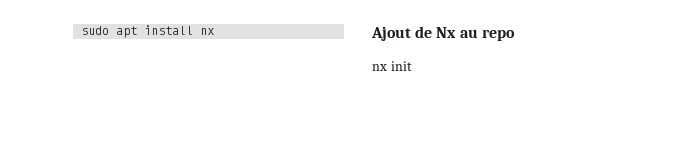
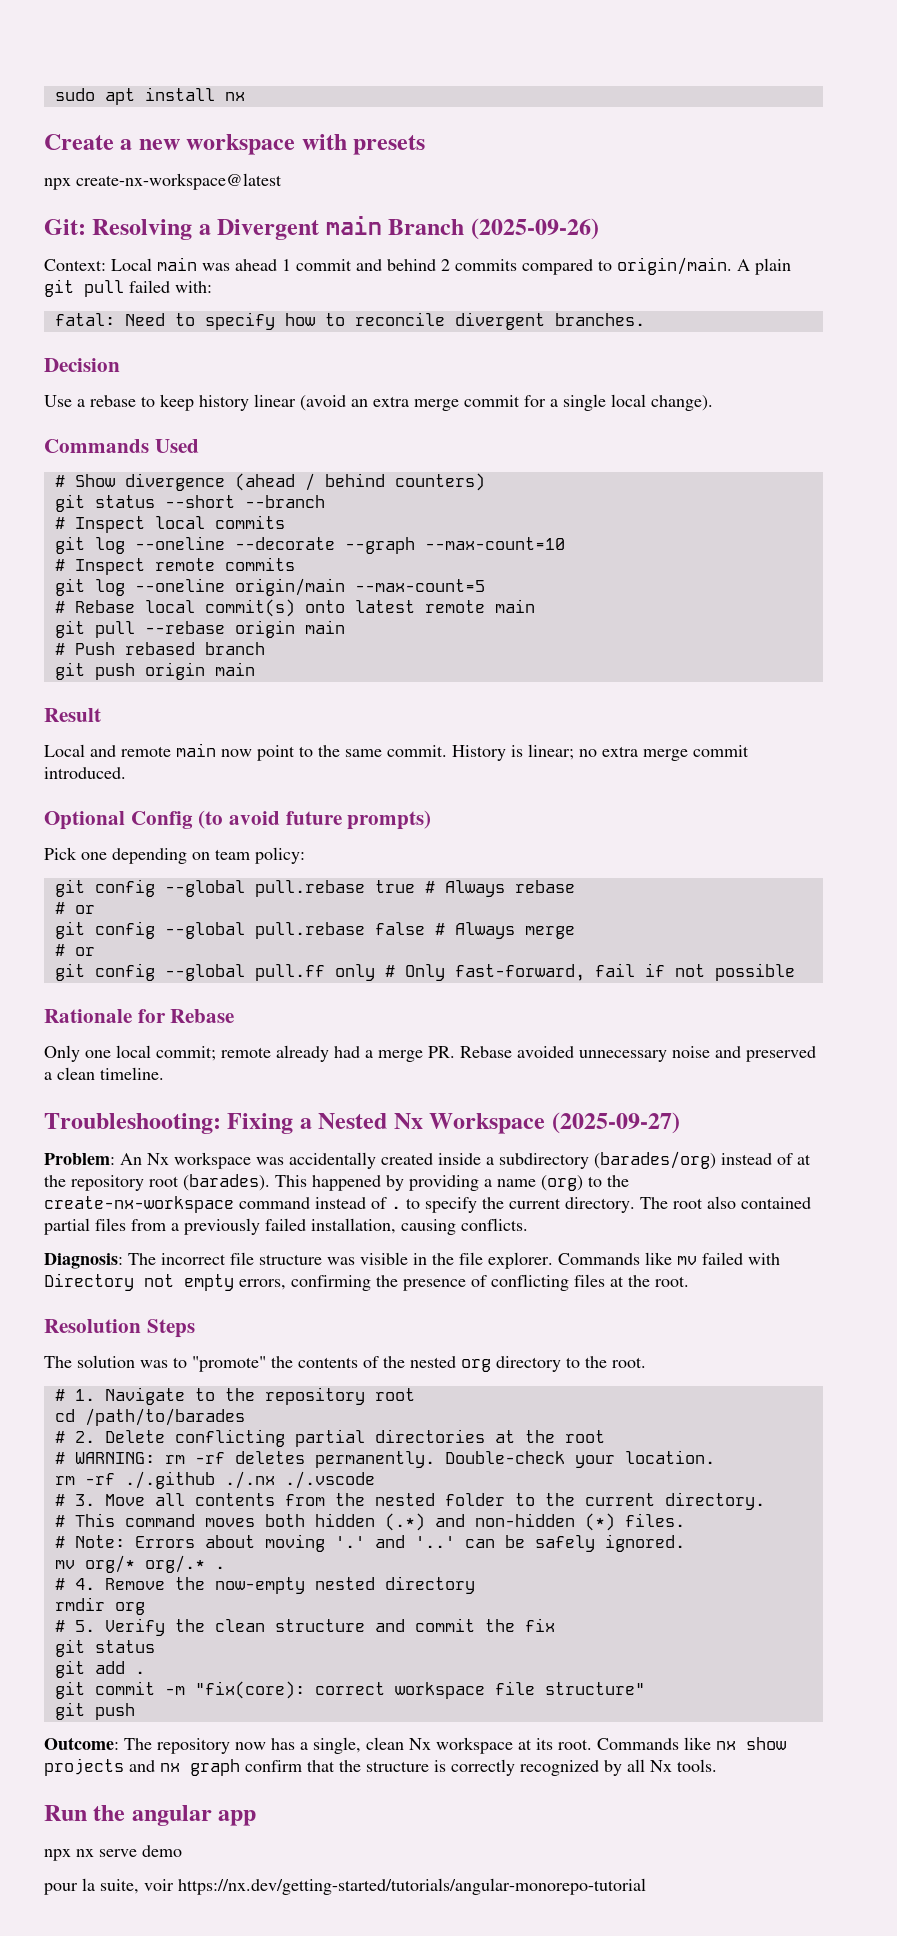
- Ajout de Nx au repo
- nx init
+ Create a new workspace with presets
+ npx create-nx-workspace@latest
+ Git: Resolving a Divergent main Branch (2025-09-26)
+ Context: Local main was ahead 1 commit and behind 2 commits compared to origin/main. A plain git pull failed with:
+ fatal: Need to specify how to reconcile divergent branches.
+ Decision
+ Use a rebase to keep history linear (avoid an extra merge commit for a single local change).
+ Commands Used
+ # Show divergence (ahead / behind counters)
+ git status --short --branch
+ # Inspect local commits
+ git log --oneline --decorate --graph --max-count=10
+ # Inspect remote commits
+ git log --oneline origin/main --max-count=5
+ # Rebase local commit(s) onto latest remote main
+ git pull --rebase origin main
+ # Push rebased branch
+ git push origin main
+ Result
+ Local and remote main now point to the same commit. History is linear; no extra merge commit introduced.
+ Optional Config (to avoid future prompts)
+ Pick one depending on team policy:
+ git config --global pull.rebase true # Always rebase
+ # or
+ git config --global pull.rebase false # Always merge
+ # or
+ git config --global pull.ff only # Only fast-forward, fail if not possible
+ Rationale for Rebase
+ Only one local commit; remote already had a merge PR. Rebase avoided unnecessary noise and preserved a clean timeline.
+ Troubleshooting: Fixing a Nested Nx Workspace (2025-09-27)
+ Problem: An Nx workspace was accidentally created inside a subdirectory (barades/org) instead of at the repository root (barades). This happened by providing a name (org) to the create-nx-workspace command instead of . to specify the current directory. The root also contained partial files from a previously failed installation, causing conflicts.
+ Diagnosis: The incorrect file structure was visible in the file explorer. Commands like mv failed with Directory not empty errors, confirming the presence of conflicting files at the root.
+ Resolution Steps
+ The solution was to "promote" the contents of the nested org directory to the root.
+ # 1. Navigate to the repository root
+ cd /path/to/barades
+ # 2. Delete conflicting partial directories at the root
+ # WARNING: rm -rf deletes permanently. Double-check your location.
+ rm -rf ./.github ./.nx ./.vscode
+ # 3. Move all contents from the nested folder to the current directory.
+ # This command moves both hidden (.*) and non-hidden (*) files.
+ # Note: Errors about moving '.' and '..' can be safely ignored.
+ mv org/* org/.* .
+ # 4. Remove the now-empty nested directory
+ rmdir org
+ # 5. Verify the clean structure and commit the fix
+ git status
+ git add .
+ git commit -m "fix(core): correct workspace file structure"
+ git push
+ Outcome: The repository now has a single, clean Nx workspace at its root. Commands like nx show projects and nx graph confirm that the structure is correctly recognized by all Nx tools.
+ Run the angular app
+ npx nx serve demo
+ pour la suite, voir https://nx.dev/getting-started/tutorials/angular-monorepo-tutorial

